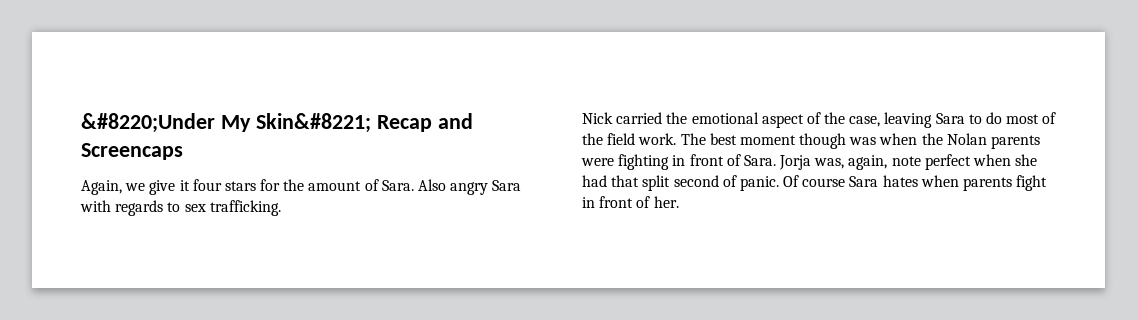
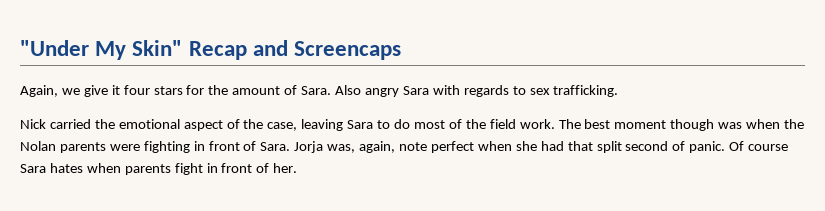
- &#8220;Under My Skin&#8221; Recap and Screencaps
+ "Under My Skin" Recap and Screencaps

